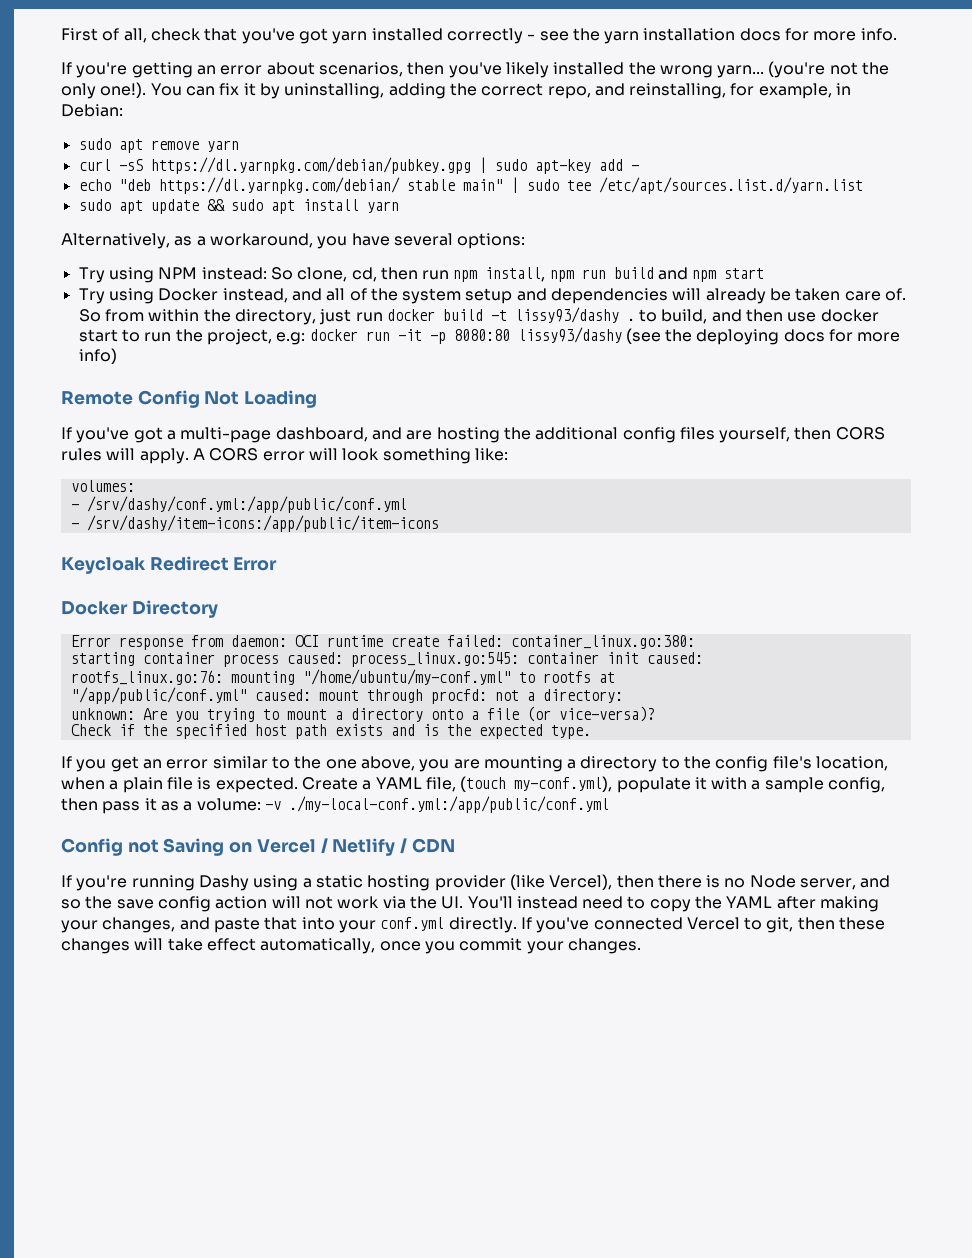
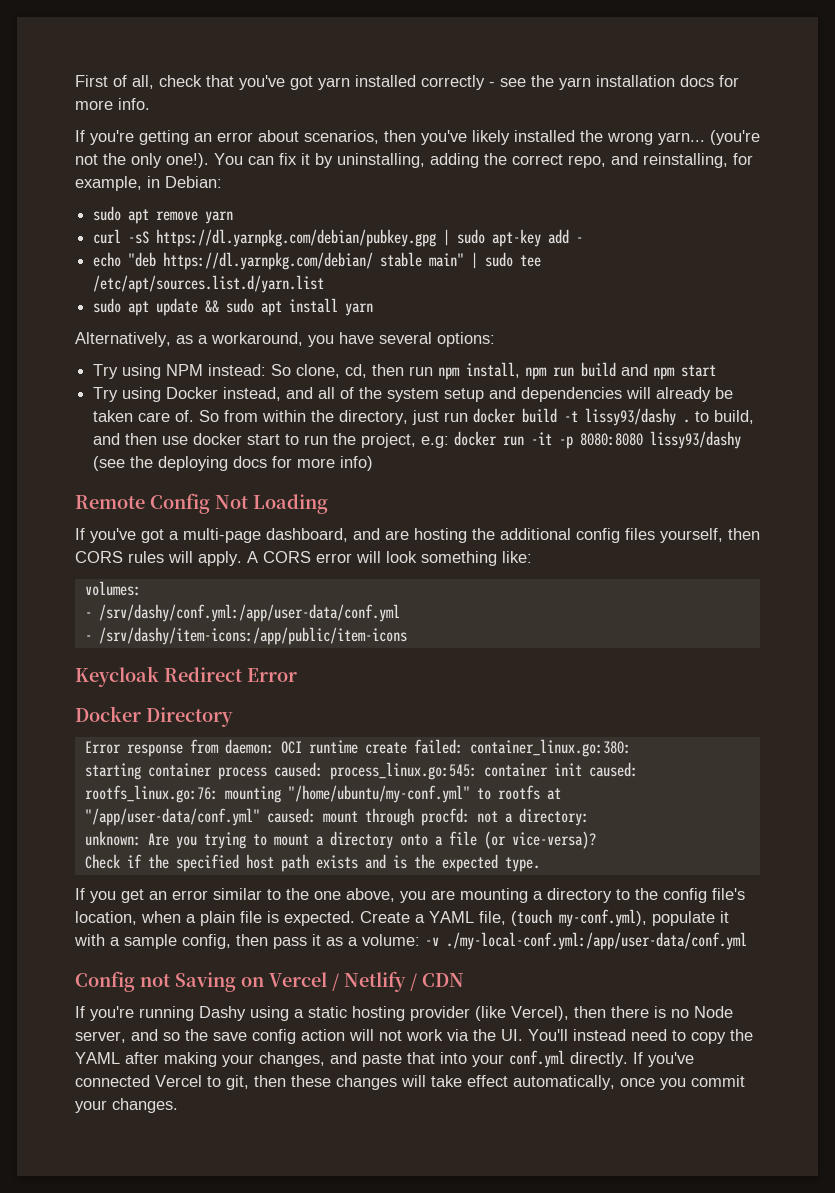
- So from within the directory, just run docker build -t lissy93/dashy . to build, and then use docker start to run the project, e.g: docker run -it -p 8080:80 lissy93/dashy (see the deploying docs for more info)
+ So from within the directory, just run docker build -t lissy93/dashy . to build, and then use docker start to run the project, e.g: docker run -it -p 8080:8080 lissy93/dashy (see the deploying docs for more info)
- - /srv/dashy/conf.yml:/app/public/conf.yml
+ - /srv/dashy/conf.yml:/app/user-data/conf.yml
- "/app/public/conf.yml" caused: mount through procfd: not a directory:
+ "/app/user-data/conf.yml" caused: mount through procfd: not a directory:
- Create a YAML file, (touch my-conf.yml), populate it with a sample config, then pass it as a volume: -v ./my-local-conf.yml:/app/public/conf.yml
+ Create a YAML file, (touch my-conf.yml), populate it with a sample config, then pass it as a volume: -v ./my-local-conf.yml:/app/user-data/conf.yml

